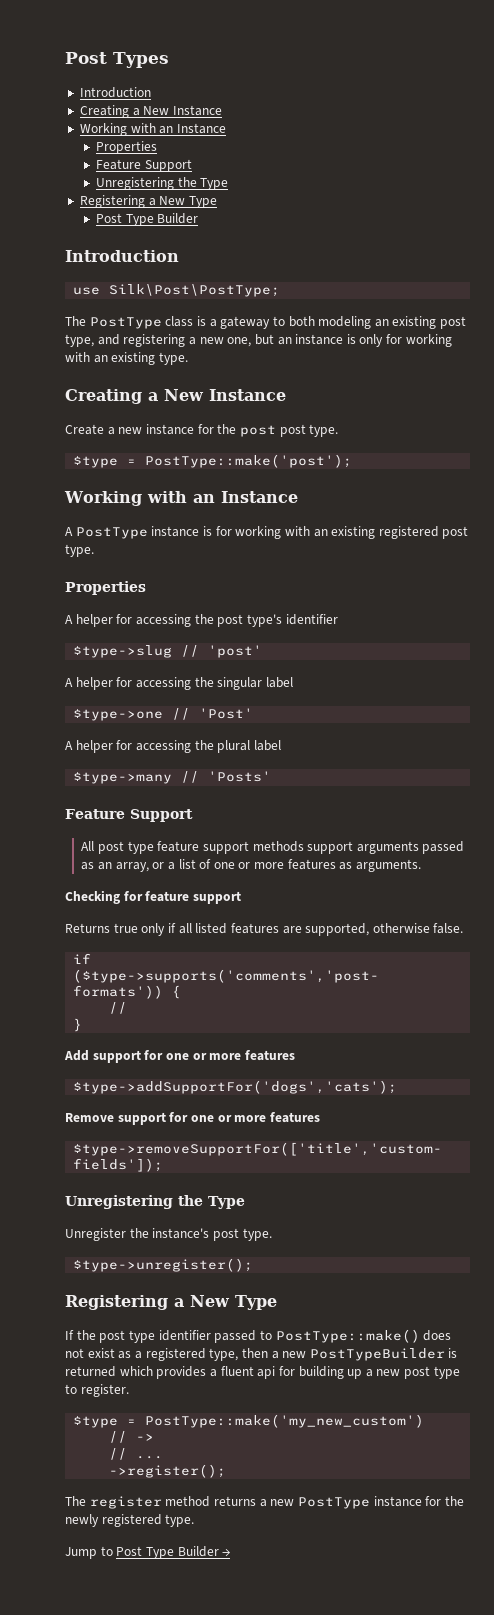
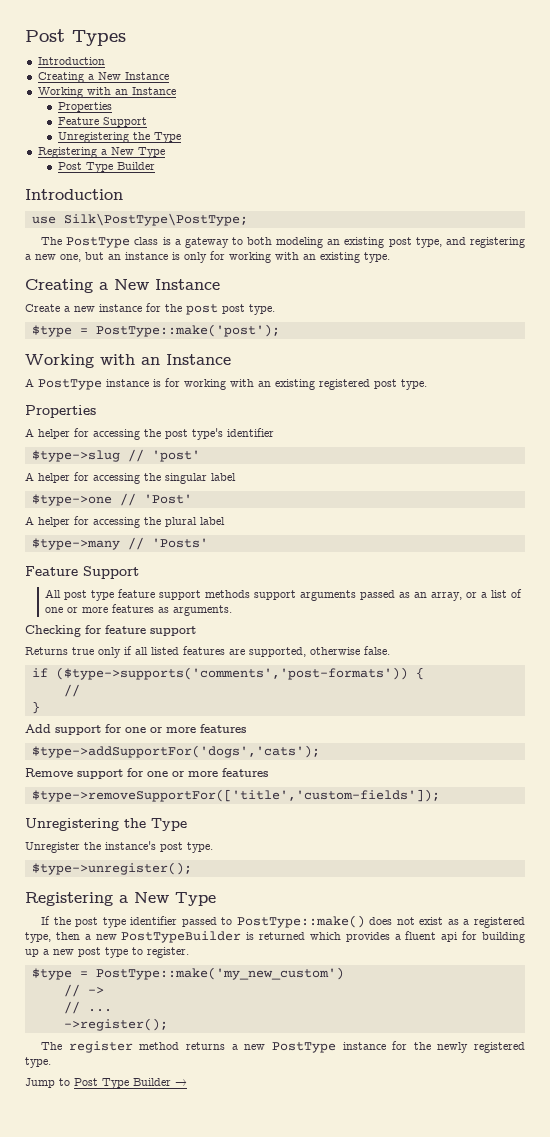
- use Silk\Post\PostType;
+ use Silk\PostType\PostType;

